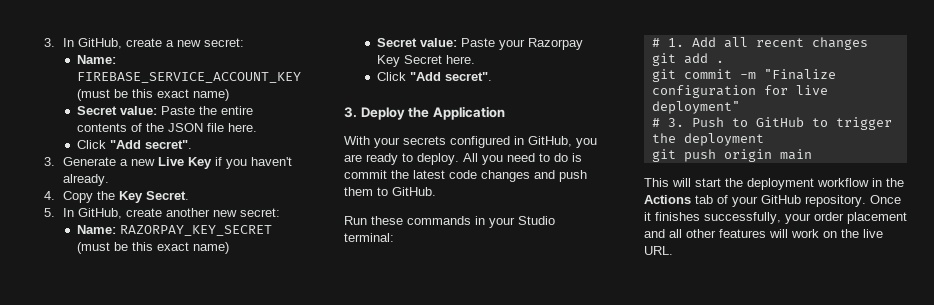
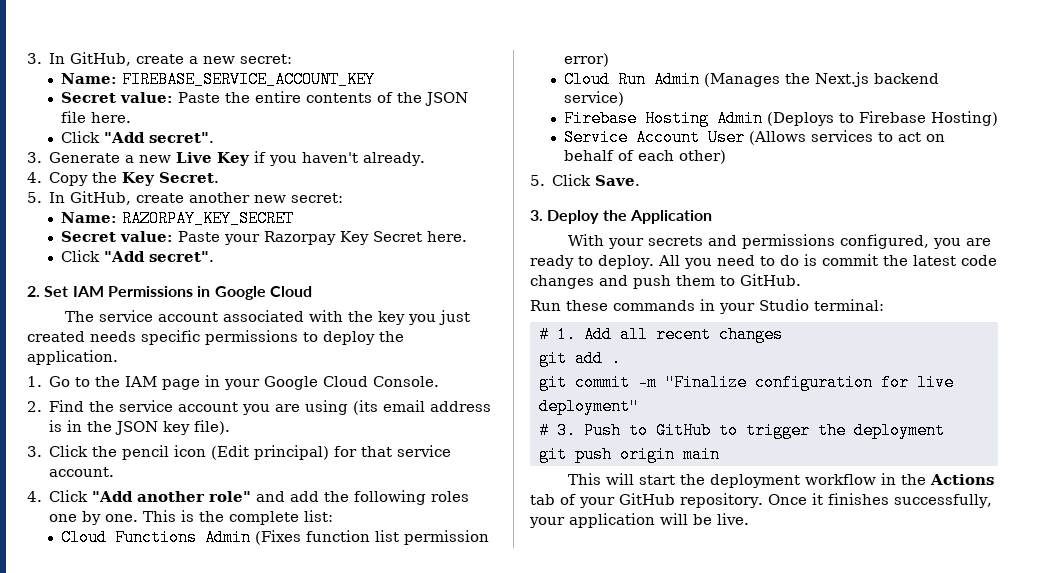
- Name: FIREBASE_SERVICE_ACCOUNT_KEY (must be this exact name)
+ Name: FIREBASE_SERVICE_ACCOUNT_KEY
- Name: RAZORPAY_KEY_SECRET (must be this exact name)
+ Name: RAZORPAY_KEY_SECRET
+ 2. Set IAM Permissions in Google Cloud
+ The service account associated with the key you just created needs specific permissions to deploy the application.
+ 1. Go to the IAM page in your Google Cloud Console.
+ 2. Find the service account you are using (its email address is in the JSON key file).
+ 3. Click the pencil icon (Edit principal) for that service account.
+ 4. Click "Add another role" and add the following roles one by one. This is the complete list:
+ Cloud Functions Admin (Fixes function list permission error)
+ Cloud Run Admin (Manages the Next.js backend service)
+ Firebase Hosting Admin (Deploys to Firebase Hosting)
+ Service Account User (Allows services to act on behalf of each other)
+ 5. Click Save.
- With your secrets configured in GitHub, you are ready to deploy.
+ With your secrets and permissions configured, you are ready to deploy.
- Once it finishes successfully, your order placement and all other features will work on the live URL.
+ Once it finishes successfully, your application will be live.

